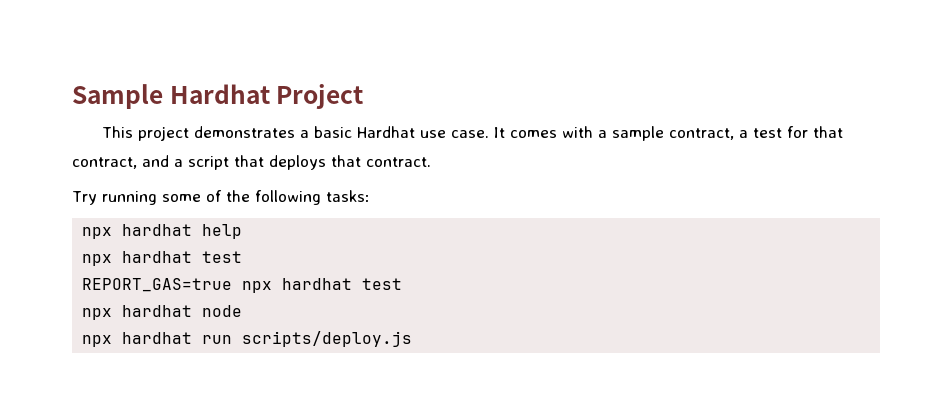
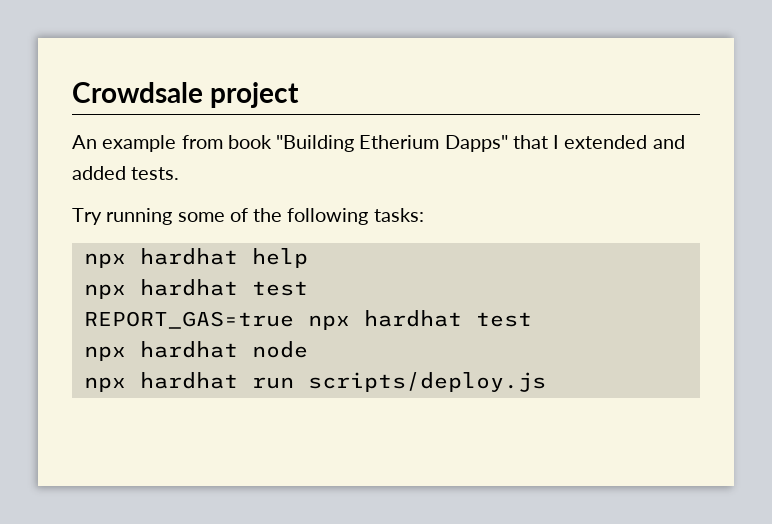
- Sample Hardhat Project
- This project demonstrates a basic Hardhat use case. It comes with a sample contract, a test for that contract, and a script that deploys that contract.
+ Crowdsale project
+ An example from book "Building Etherium Dapps" that I extended and added tests.

